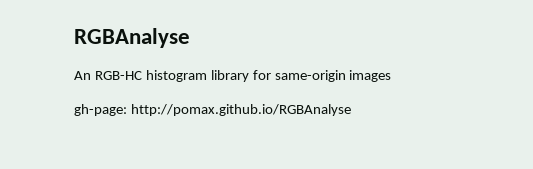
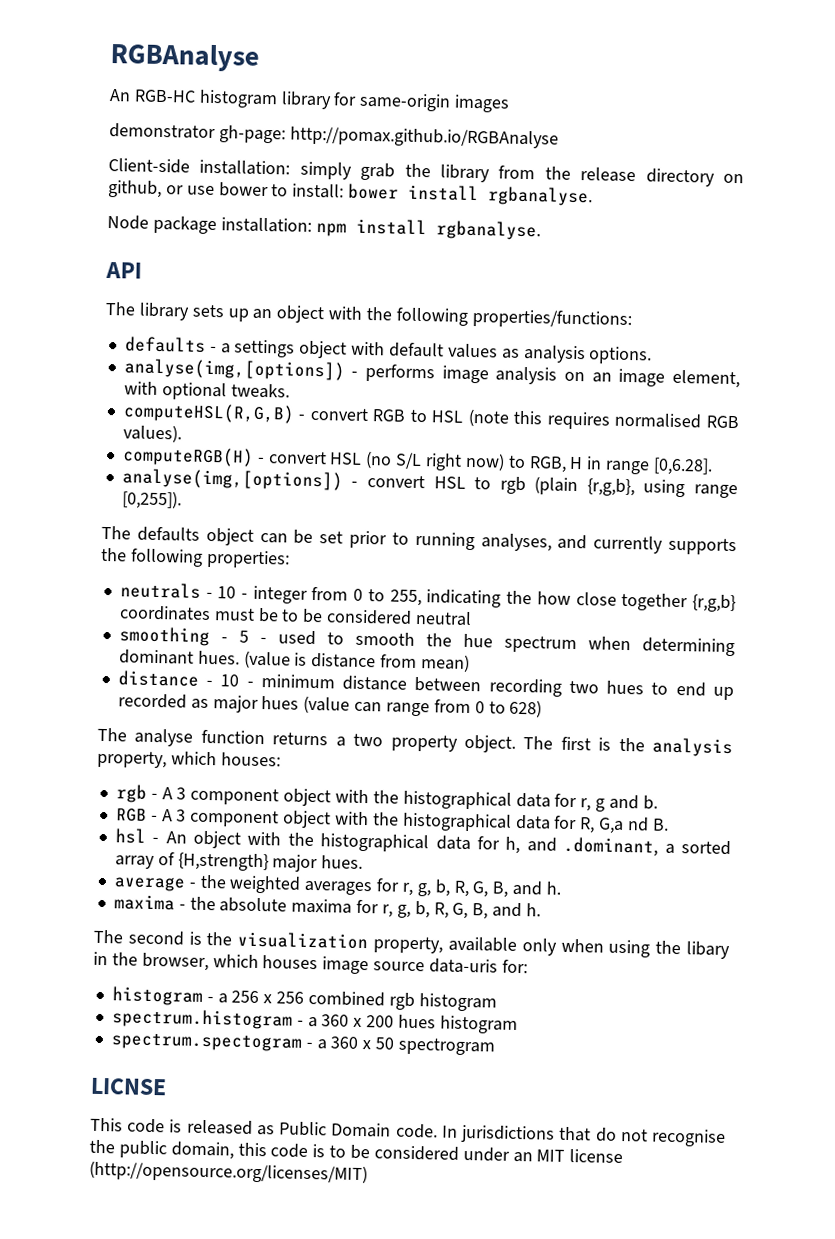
- gh-page: http://pomax.github.io/RGBAnalyse
+ demonstrator gh-page: http://pomax.github.io/RGBAnalyse
+ Client-side installation: simply grab the library from the release directory on github, or use bower to install: bower install rgbanalyse.
+ Node package installation: npm install rgbanalyse.
+ API
+ The library sets up an object with the following properties/functions:
+ defaults - a settings object with default values as analysis options.
+ analyse(img,[options]) - performs image analysis on an image element, with optional tweaks.
+ computeHSL(R,G,B) - convert RGB to HSL (note this requires normalised RGB values).
+ computeRGB(H) - convert HSL (no S/L right now) to RGB, H in range [0,6.28].
+ analyse(img,[options]) - convert HSL to rgb (plain {r,g,b}, using range [0,255]).
+ The defaults object can be set prior to running analyses, and currently supports the following properties:
+ neutrals - 10 - integer from 0 to 255, indicating the how close together {r,g,b} coordinates must be to be considered neutral
+ smoothing - 5 - used to smooth the hue spectrum when determining dominant hues. (value is distance from mean)
+ distance - 10 - minimum distance between recording two hues to end up recorded as major hues (value can range from 0 to 628)
+ The analyse function returns a two property object. The first is the analysis property, which houses:
+ rgb - A 3 component object with the histographical data for r, g and b.
+ RGB - A 3 component object with the histographical data for R, G,a nd B.
+ hsl - An object with the histographical data for h, and .dominant, a sorted array of {H,strength} major hues.
+ average - the weighted averages for r, g, b, R, G, B, and h.
+ maxima - the absolute maxima for r, g, b, R, G, B, and h.
+ The second is the visualization property, available only when using the libary in the browser, which houses image source data-uris for:
+ histogram - a 256 x 256 combined rgb histogram
+ spectrum.histogram - a 360 x 200 hues histogram
+ spectrum.spectogram - a 360 x 50 spectrogram
+ LICNSE
+ This code is released as Public Domain code. In jurisdictions that do not recognise the public domain, this code is to be considered under an MIT license (http://opensource.org/licenses/MIT)

